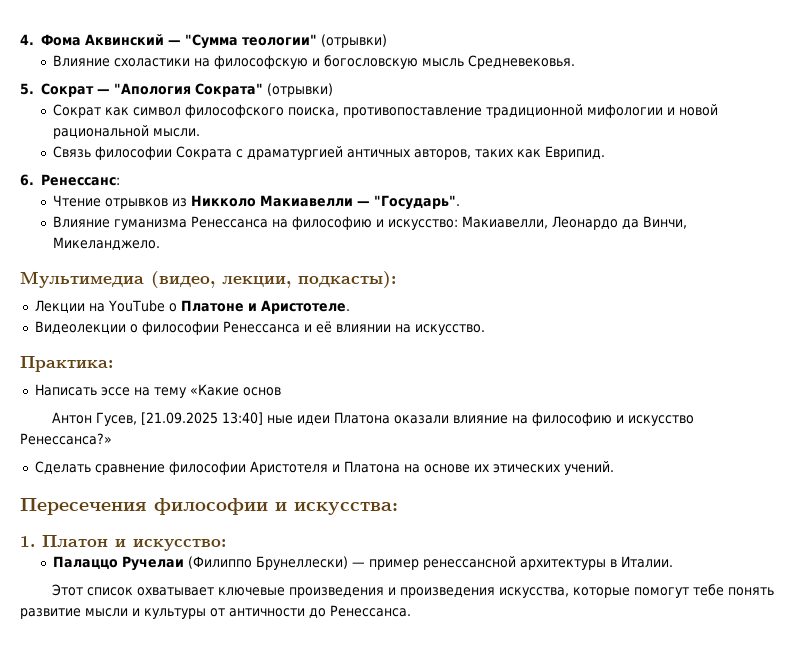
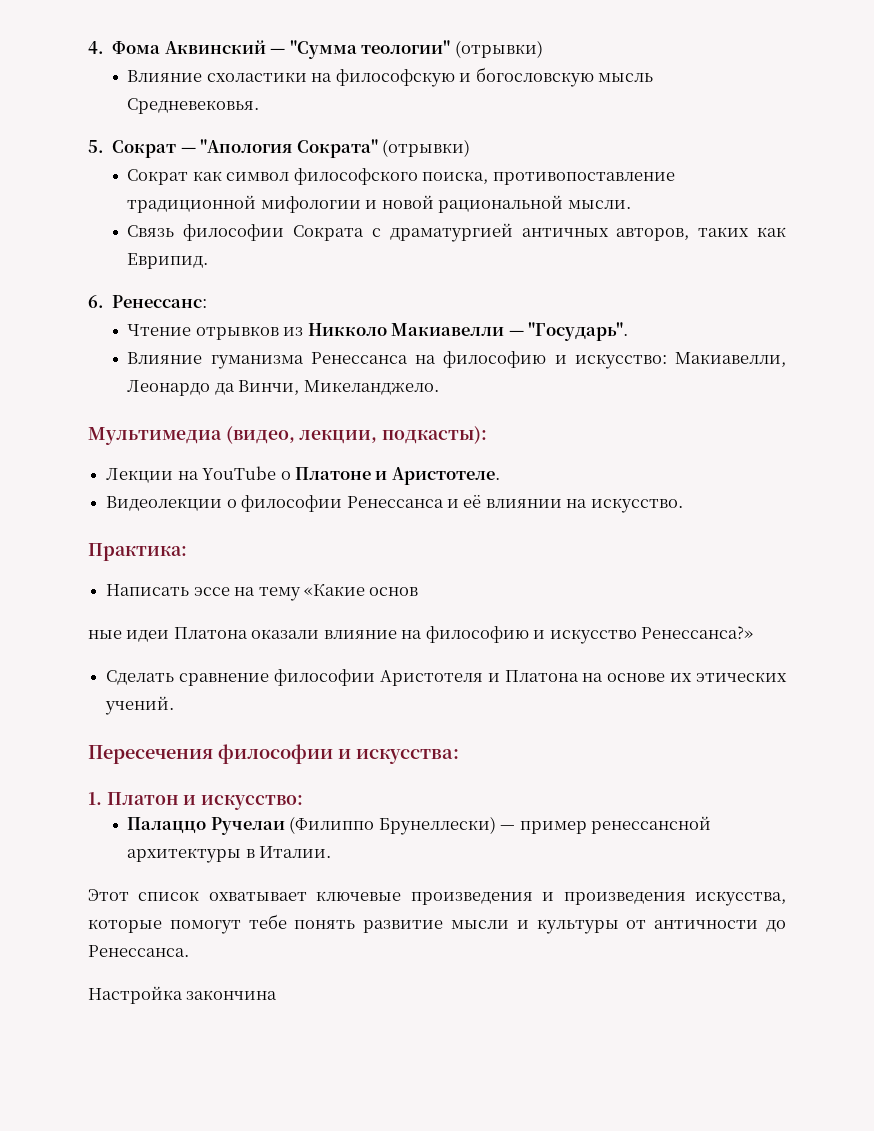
- Антон Гусев, [21.09.2025 13:40] ные идеи Платона оказали влияние на философию и искусство Ренессанса?»
+ ные идеи Платона оказали влияние на философию и искусство Ренессанса?»
+ Настройка закончина

